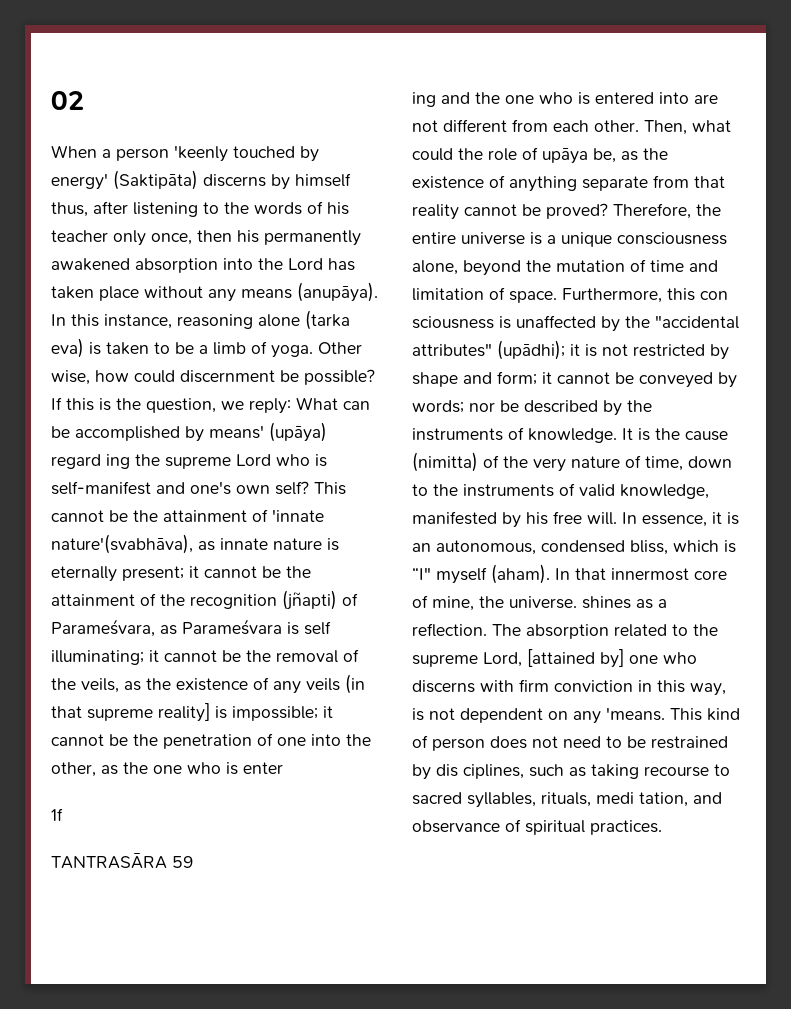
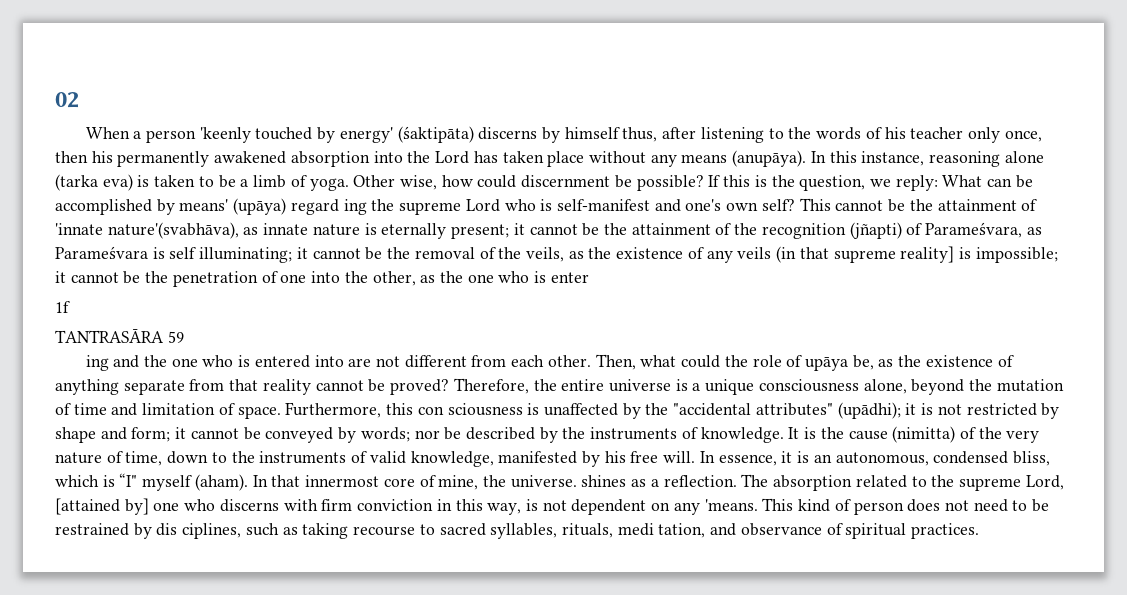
- When a person 'keenly touched by energy' (Saktipāta) discerns by himself thus, after listening to the words of his teacher only once, then his permanently awakened absorption into the Lord has taken place without any means (anupāya).
+ When a person 'keenly touched by energy' (śaktipāta) discerns by himself thus, after listening to the words of his teacher only once, then his permanently awakened absorption into the Lord has taken place without any means (anupāya).

